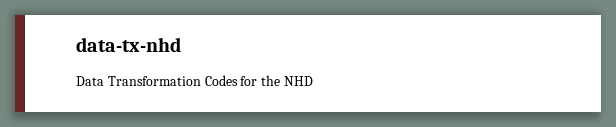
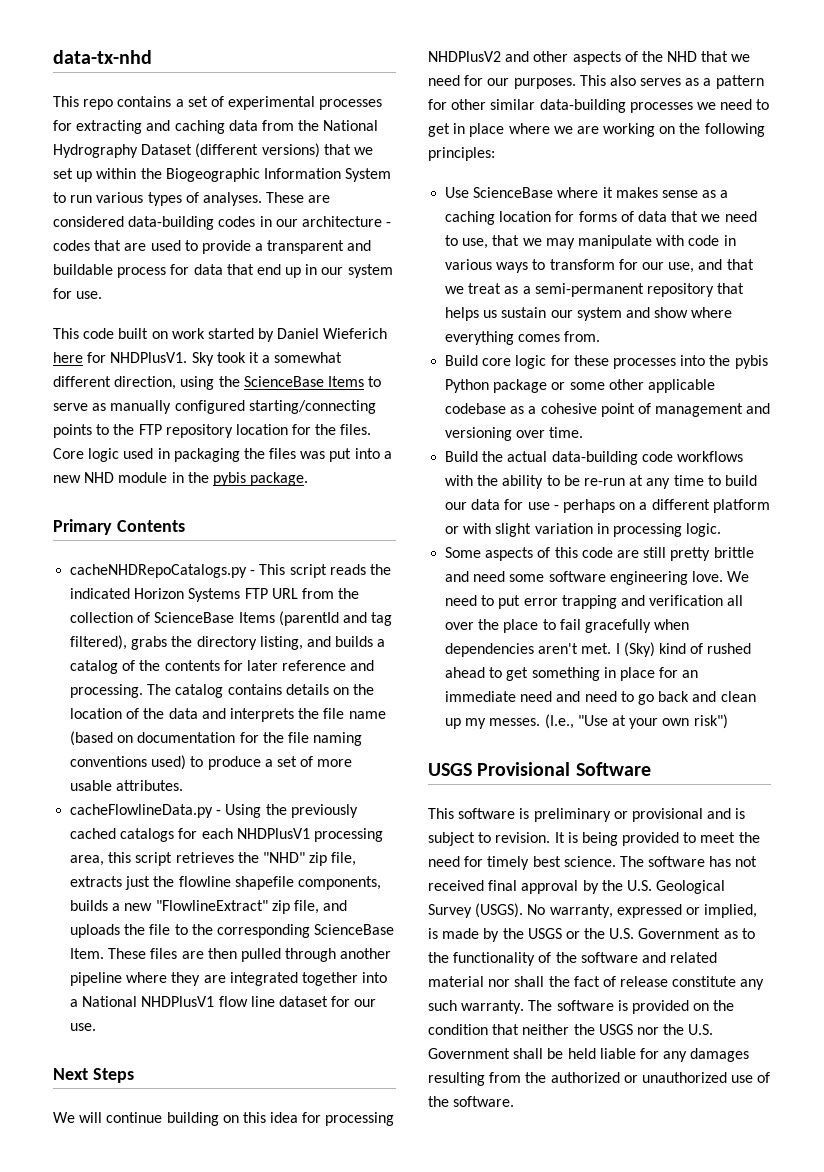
- Data Transformation Codes for the NHD
+ This repo contains a set of experimental processes for extracting and caching data from the National Hydrography Dataset (different versions) that we set up within the Biogeographic Information System to run various types of analyses. These are considered data-building codes in our architecture - codes that are used to provide a transparent and buildable process for data that end up in our system for use.
+ This code built on work started by Daniel Wieferich here for NHDPlusV1. Sky took it a somewhat different direction, using the ScienceBase Items to serve as manually configured starting/connecting points to the FTP repository location for the files. Core logic used in packaging the files was put into a new NHD module in the pybis package.
+ Primary Contents
+ cacheNHDRepoCatalogs.py - This script reads the indicated Horizon Systems FTP URL from the collection of ScienceBase Items (parentId and tag filtered), grabs the directory listing, and builds a catalog of the contents for later reference and processing. The catalog contains details on the location of the data and interprets the file name (based on documentation for the file naming conventions used) to produce a set of more usable attributes.
+ cacheFlowlineData.py - Using the previously cached catalogs for each NHDPlusV1 processing area, this script retrieves the "NHD" zip file, extracts just the flowline shapefile components, builds a new "FlowlineExtract" zip file, and uploads the file to the corresponding ScienceBase Item. These files are then pulled through another pipeline where they are integrated together into a National NHDPlusV1 flow line dataset for our use.
+ Next Steps
+ We will continue building on this idea for processing NHDPlusV2 and other aspects of the NHD that we need for our purposes. This also serves as a pattern for other similar data-building processes we need to get in place where we are working on the following principles:
+ Use ScienceBase where it makes sense as a caching location for forms of data that we need to use, that we may manipulate with code in various ways to transform for our use, and that we treat as a semi-permanent repository that helps us sustain our system and show where everything comes from.
+ Build core logic for these processes into the pybis Python package or some other applicable codebase as a cohesive point of management and versioning over time.
+ Build the actual data-building code workflows with the ability to be re-run at any time to build our data for use - perhaps on a different platform or with slight variation in processing logic.
+ Some aspects of this code are still pretty brittle and need some software engineering love. We need to put error trapping and verification all over the place to fail gracefully when dependencies aren't met. I (Sky) kind of rushed ahead to get something in place for an immediate need and need to go back and clean up my messes. (I.e., "Use at your own risk")
+ USGS Provisional Software
+ This software is preliminary or provisional and is subject to revision. It is being provided to meet the need for timely best science. The software has not received final approval by the U.S. Geological Survey (USGS). No warranty, expressed or implied, is made by the USGS or the U.S. Government as to the functionality of the software and related material nor shall the fact of release constitute any such warranty. The software is provided on the condition that neither the USGS nor the U.S. Government shall be held liable for any damages resulting from the authorized or unauthorized use of the software.

